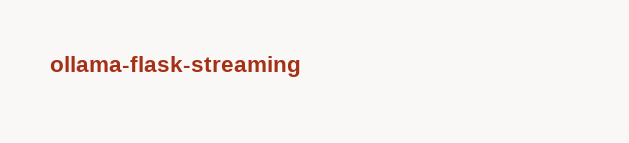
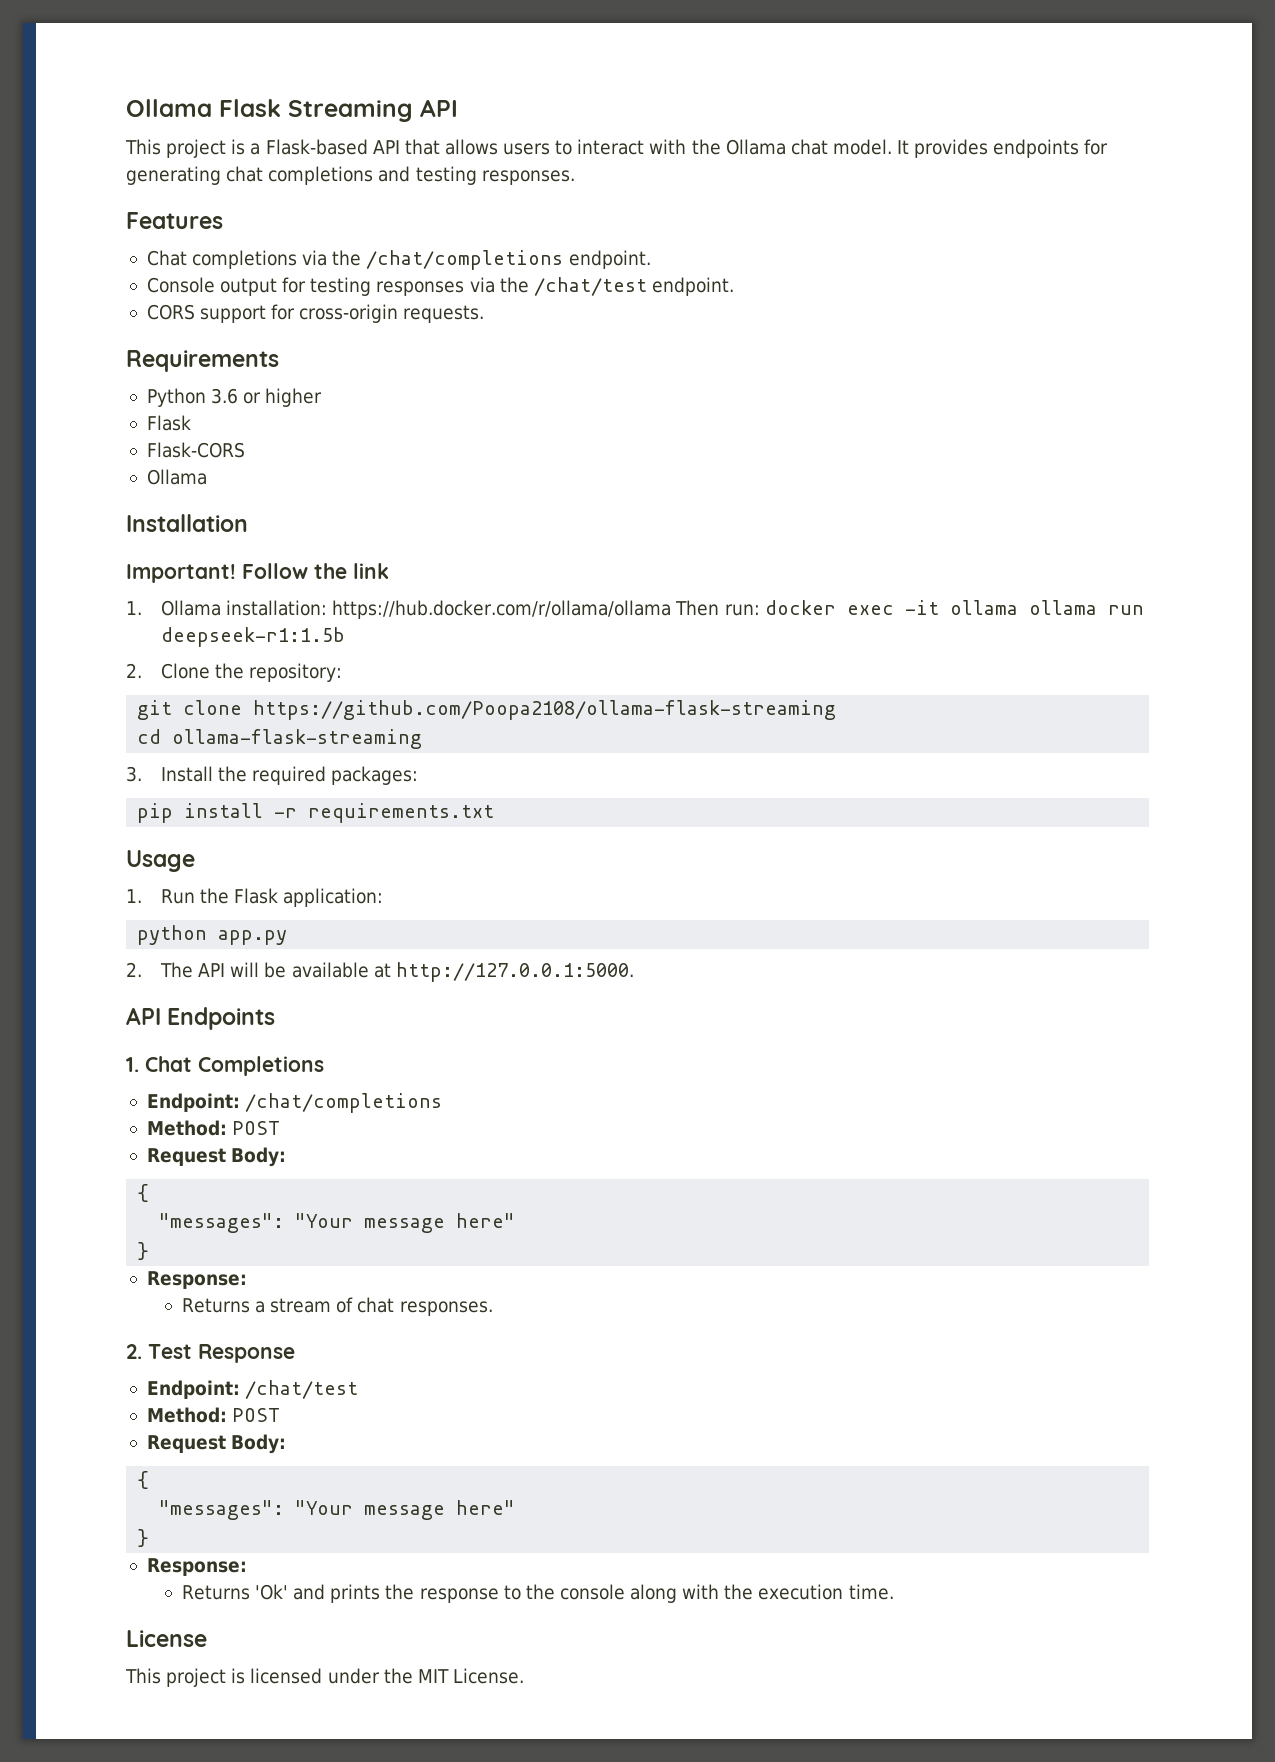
- ollama-flask-streaming
+ Ollama Flask Streaming API
+ This project is a Flask-based API that allows users to interact with the Ollama chat model. It provides endpoints for generating chat completions and testing responses.
+ Features
+ Chat completions via the /chat/completions endpoint.
+ Console output for testing responses via the /chat/test endpoint.
+ CORS support for cross-origin requests.
+ Requirements
+ Python 3.6 or higher
+ Flask
+ Flask-CORS
+ Ollama
+ Installation
+ Important! Follow the link
+ 1. Ollama installation: https://hub.docker.com/r/ollama/ollama Then run: docker exec -it ollama ollama run deepseek-r1:1.5b
+ 2. Clone the repository:
+ git clone https://github.com/Poopa2108/ollama-flask-streaming
+ cd ollama-flask-streaming
+ 3. Install the required packages:
+ pip install -r requirements.txt
+ Usage
+ 1. Run the Flask application:
+ python app.py
+ 2. The API will be available at http://127.0.0.1:5000.
+ API Endpoints
+ 1. Chat Completions
+ Endpoint: /chat/completions
+ Method: POST
+ Request Body:
+ {
+ "messages": "Your message here"
+ }
+ Response:
+ Returns a stream of chat responses.
+ 2. Test Response
+ Endpoint: /chat/test
+ Method: POST
+ Request Body:
+ {
+ "messages": "Your message here"
+ }
+ Response:
+ Returns 'Ok' and prints the response to the console along with the execution time.
+ License
+ This project is licensed under the MIT License.

